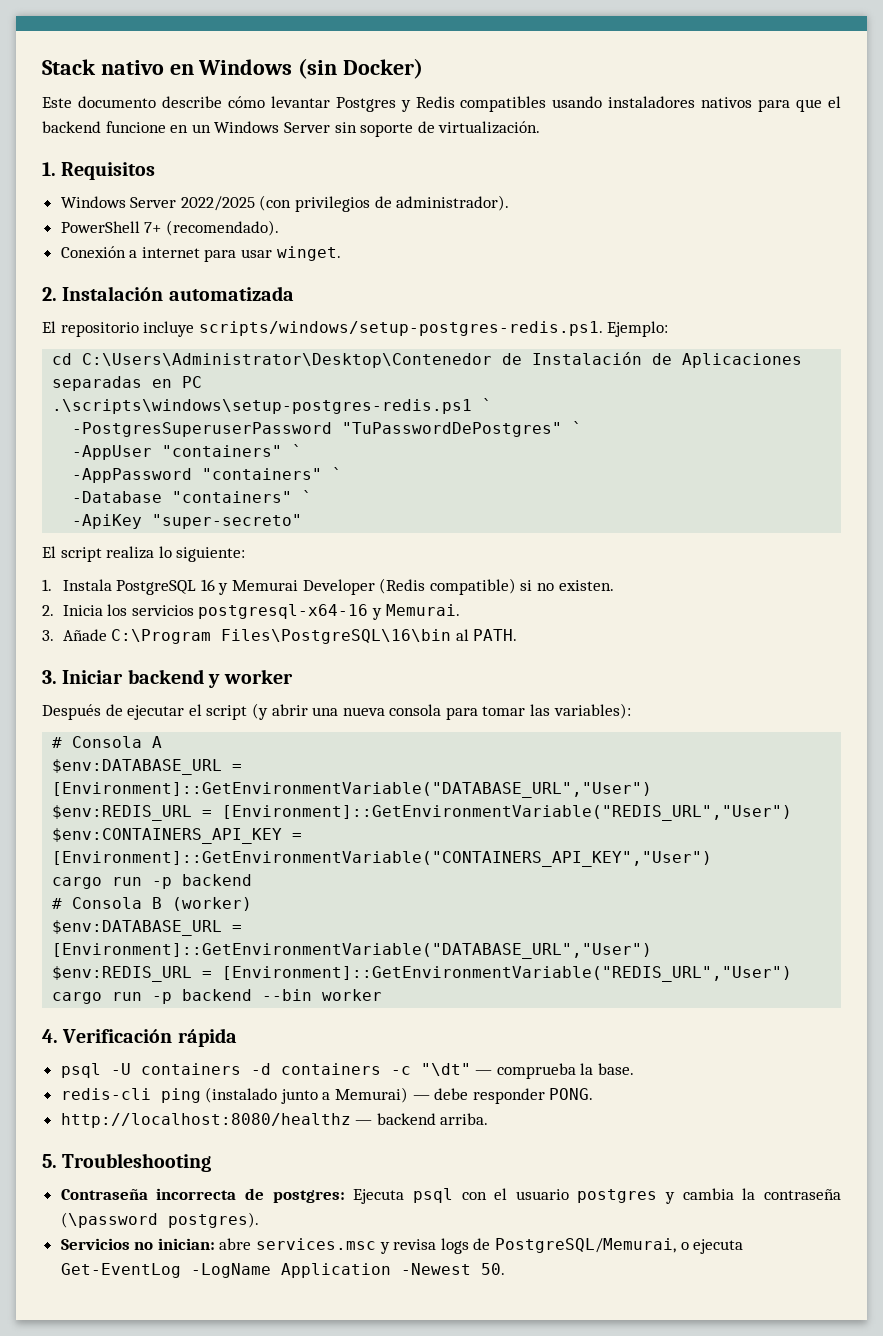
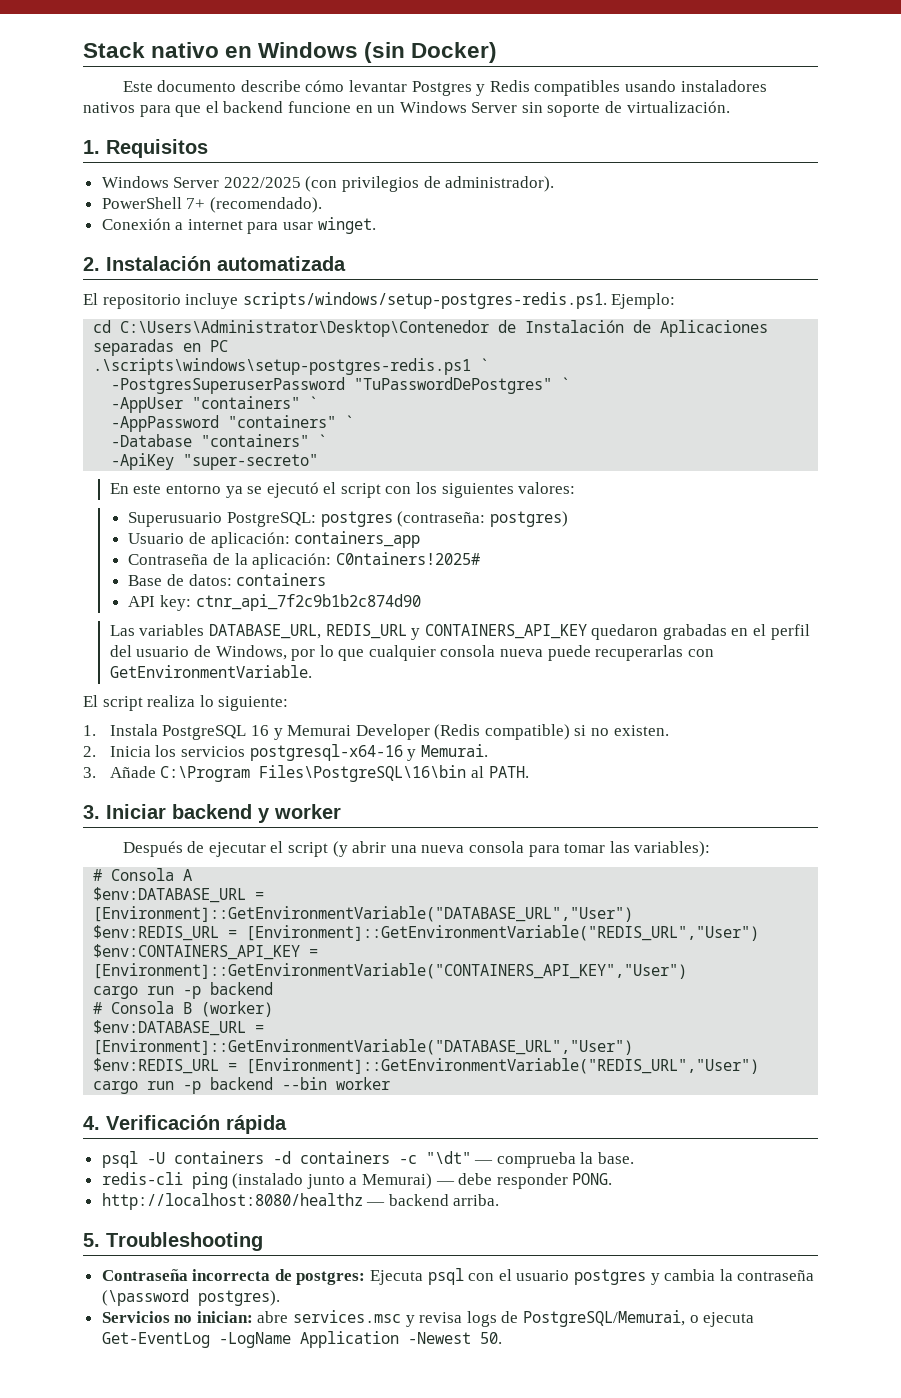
+ En este entorno ya se ejecutó el script con los siguientes valores:
+ Superusuario PostgreSQL: postgres (contraseña: postgres)
+ Usuario de aplicación: containers_app
+ Contraseña de la aplicación: C0ntainers!2025#
+ Base de datos: containers
+ API key: ctnr_api_7f2c9b1b2c874d90
+ Las variables DATABASE_URL, REDIS_URL y CONTAINERS_API_KEY quedaron grabadas en el perfil del usuario de Windows, por lo que cualquier consola nueva puede recuperarlas con GetEnvironmentVariable.

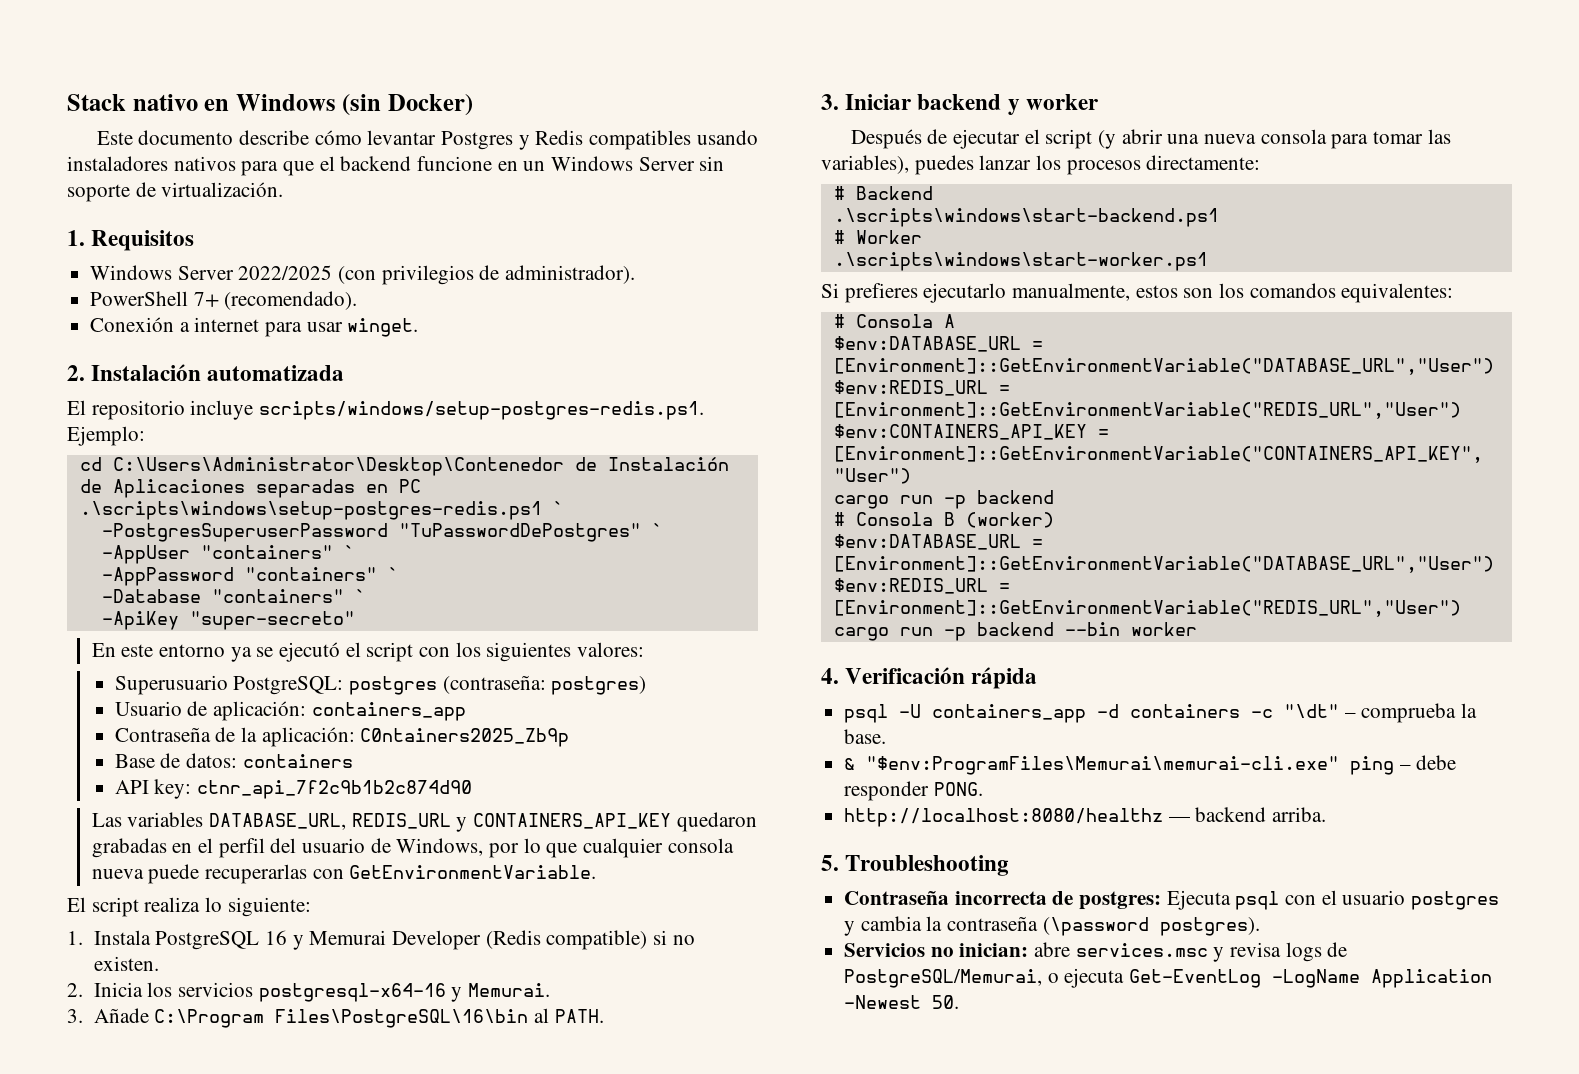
- Contraseña de la aplicación: C0ntainers!2025#
+ Contraseña de la aplicación: C0ntainers2025_Zb9p
- Después de ejecutar el script (y abrir una nueva consola para tomar las variables):
+ Después de ejecutar el script (y abrir una nueva consola para tomar las variables), puedes lanzar los procesos directamente:
+ # Backend
+ .\scripts\windows\start-backend.ps1
+ # Worker
+ .\scripts\windows\start-worker.ps1
+ Si prefieres ejecutarlo manualmente, estos son los comandos equivalentes:
- psql -U containers -d containers -c "\dt" — comprueba la base.
+ psql -U containers_app -d containers -c "\dt" – comprueba la base.
- redis-cli ping (instalado junto a Memurai) — debe responder PONG.
+ & "$env:ProgramFiles\Memurai\memurai-cli.exe" ping – debe responder PONG.

